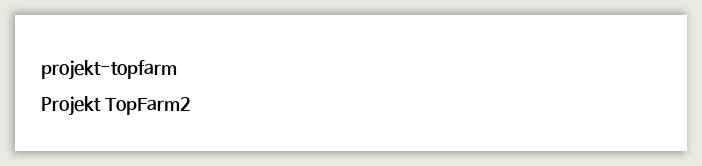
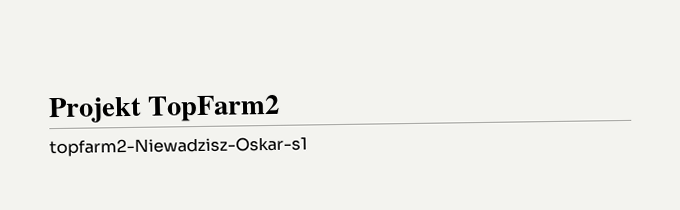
- projekt-topfarm
+ topfarm2-Niewadzisz-Oskar-s1

